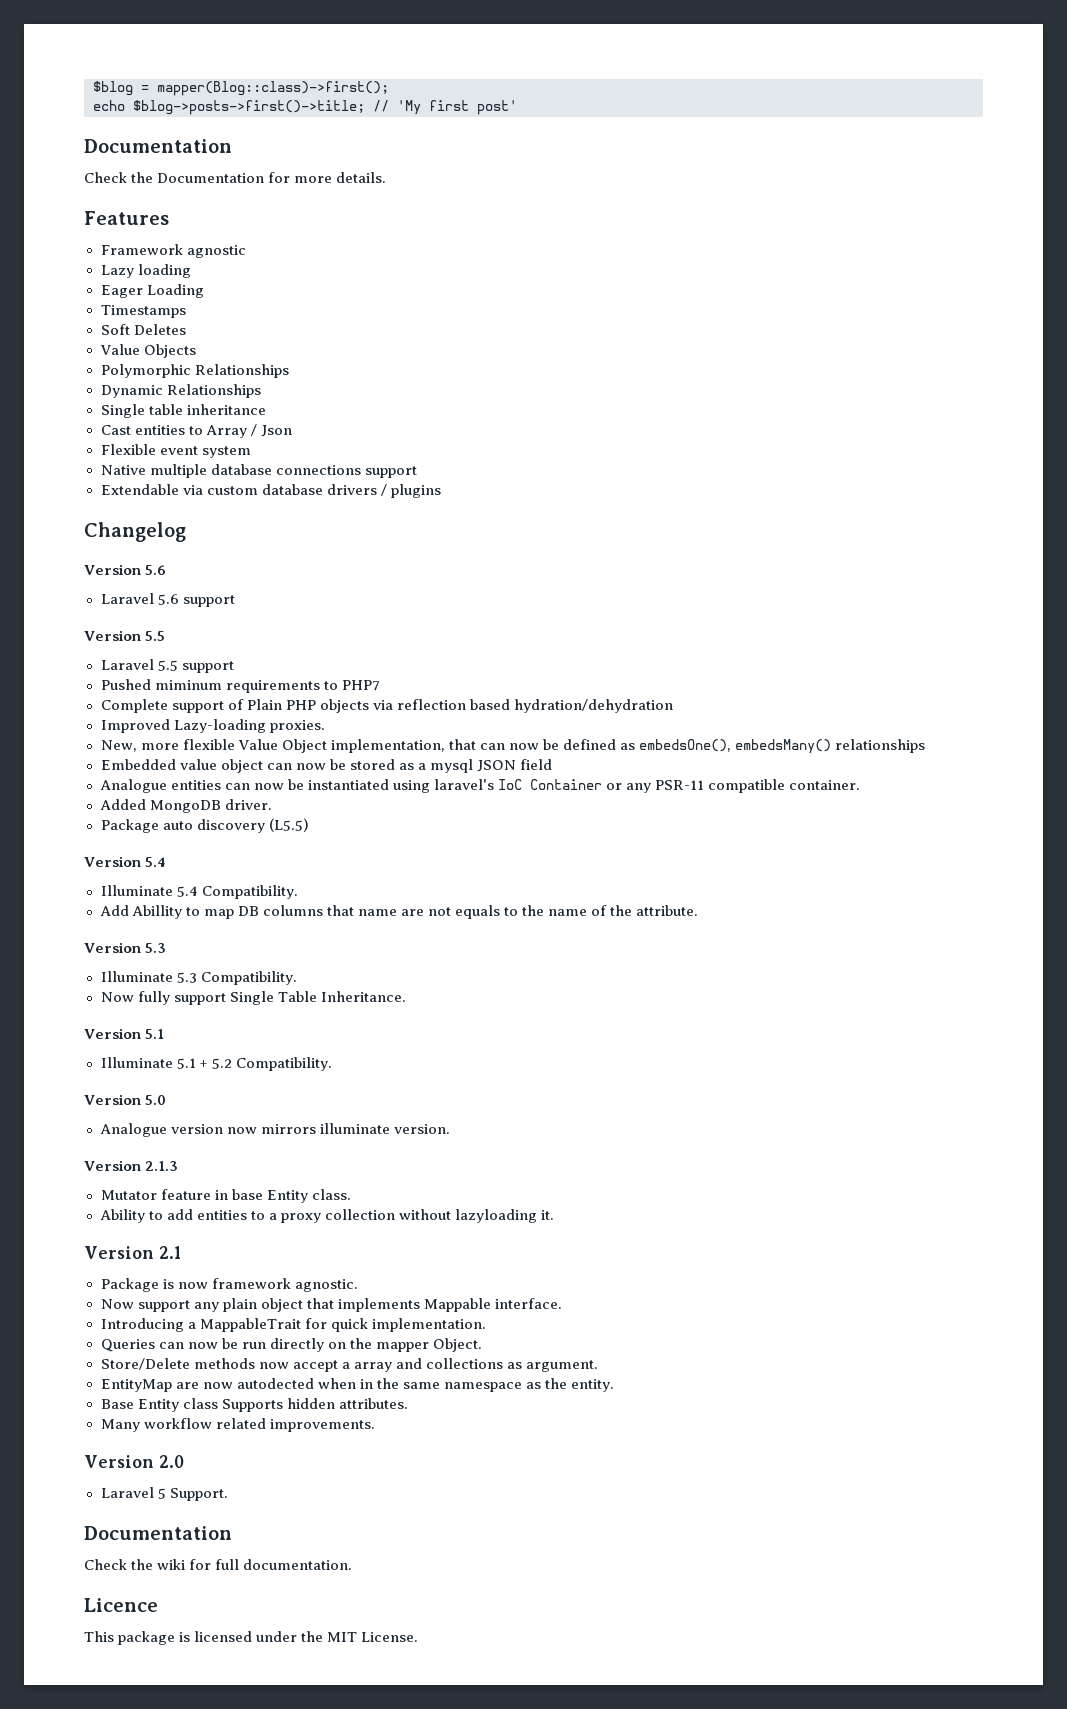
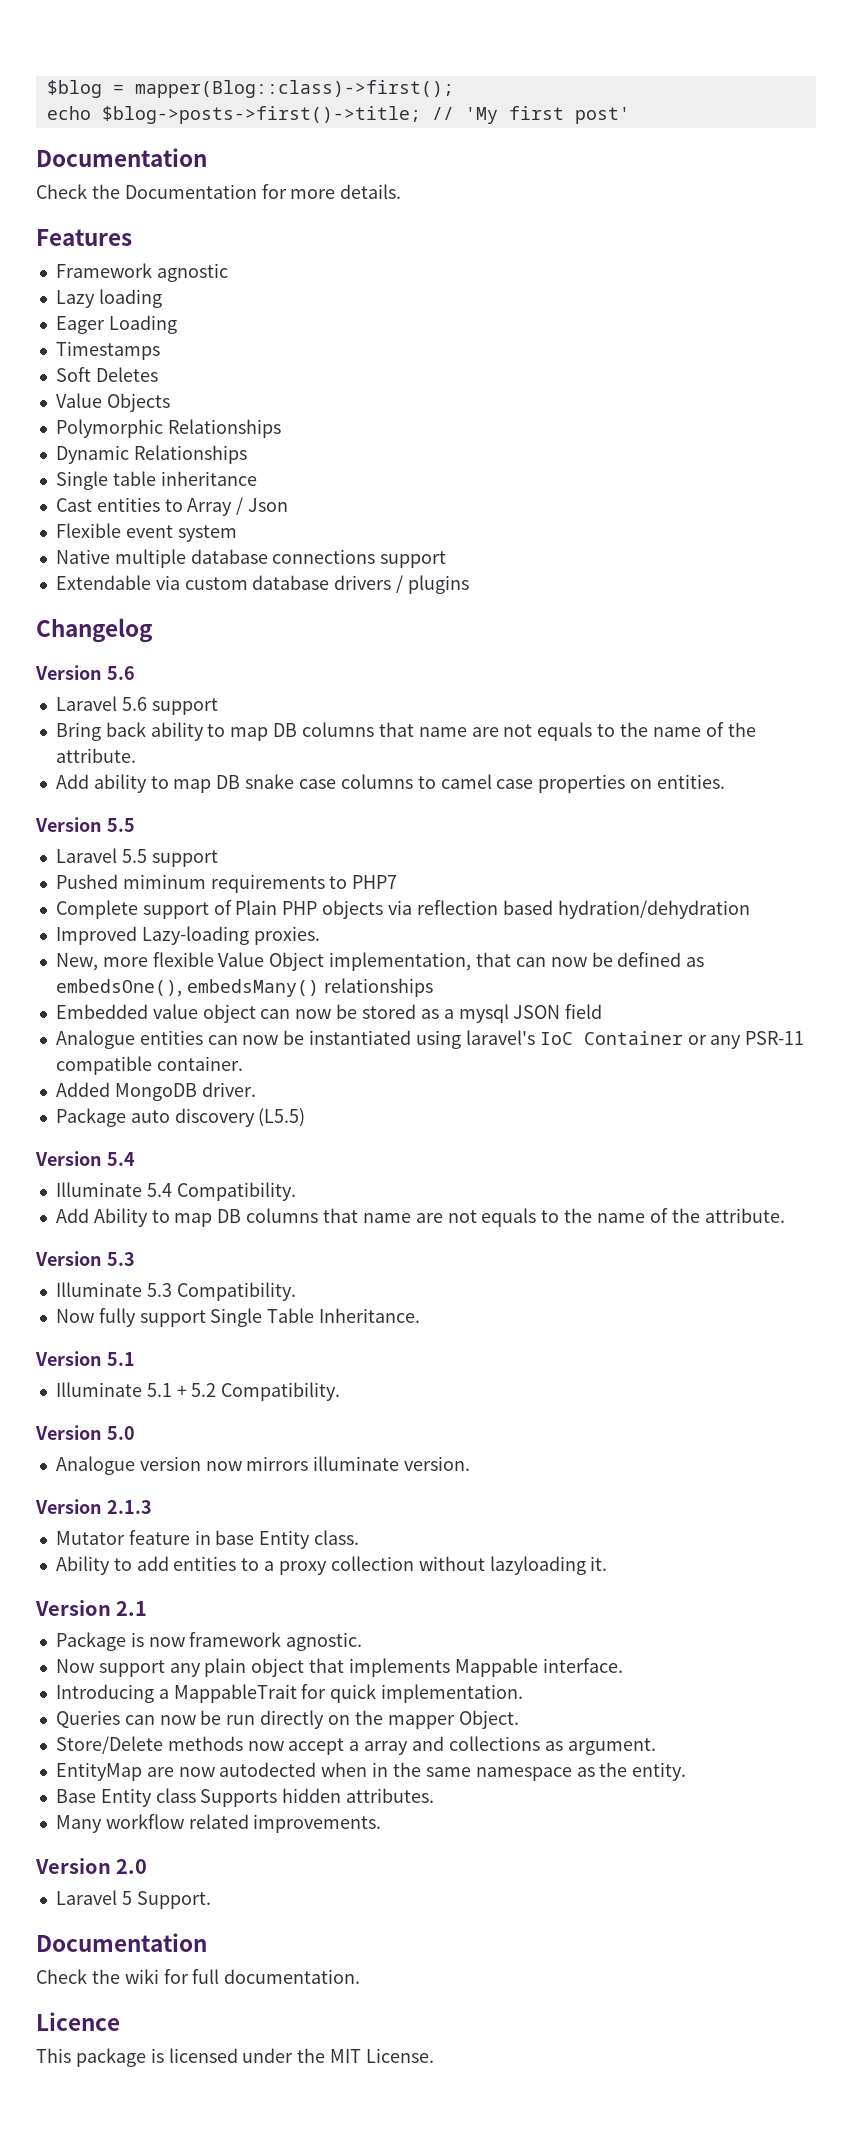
+ Bring back ability to map DB columns that name are not equals to the name of the attribute.
+ Add ability to map DB snake case columns to camel case properties on entities.
- Add Abillity to map DB columns that name are not equals to the name of the attribute.
+ Add Ability to map DB columns that name are not equals to the name of the attribute.

